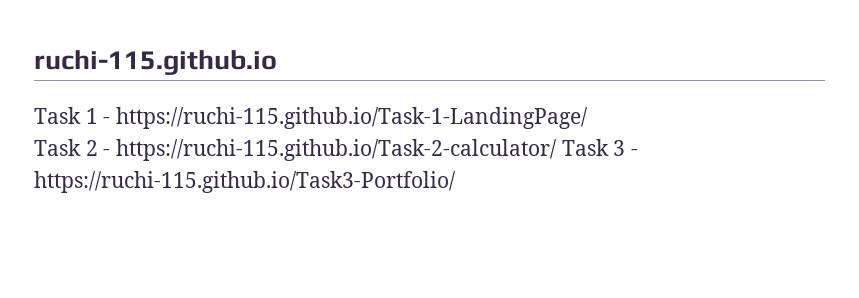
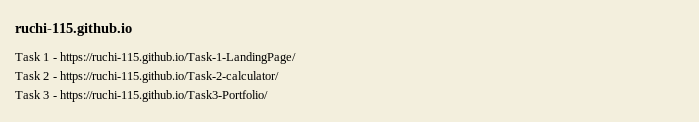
- Task 2 - https://ruchi-115.github.io/Task-2-calculator/ Task 3 - https://ruchi-115.github.io/Task3-Portfolio/
+ Task 2 - https://ruchi-115.github.io/Task-2-calculator/
+ Task 3 - https://ruchi-115.github.io/Task3-Portfolio/

